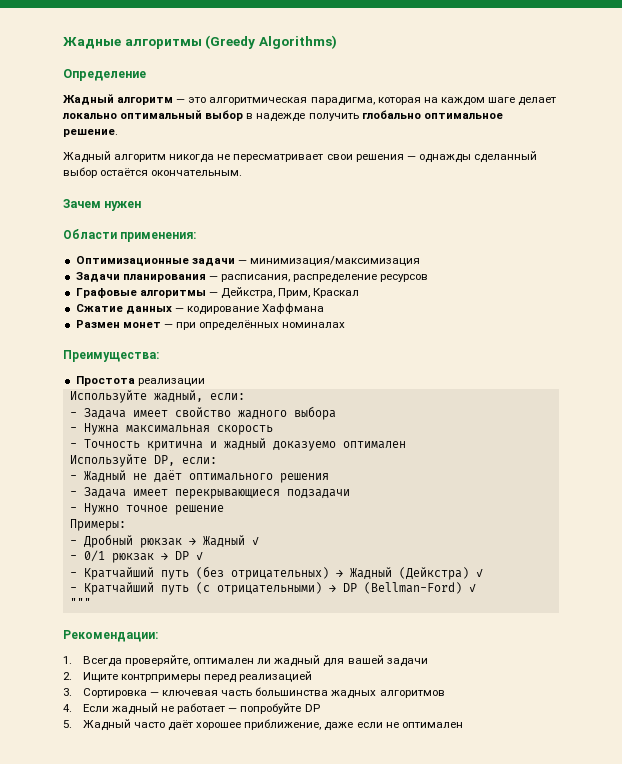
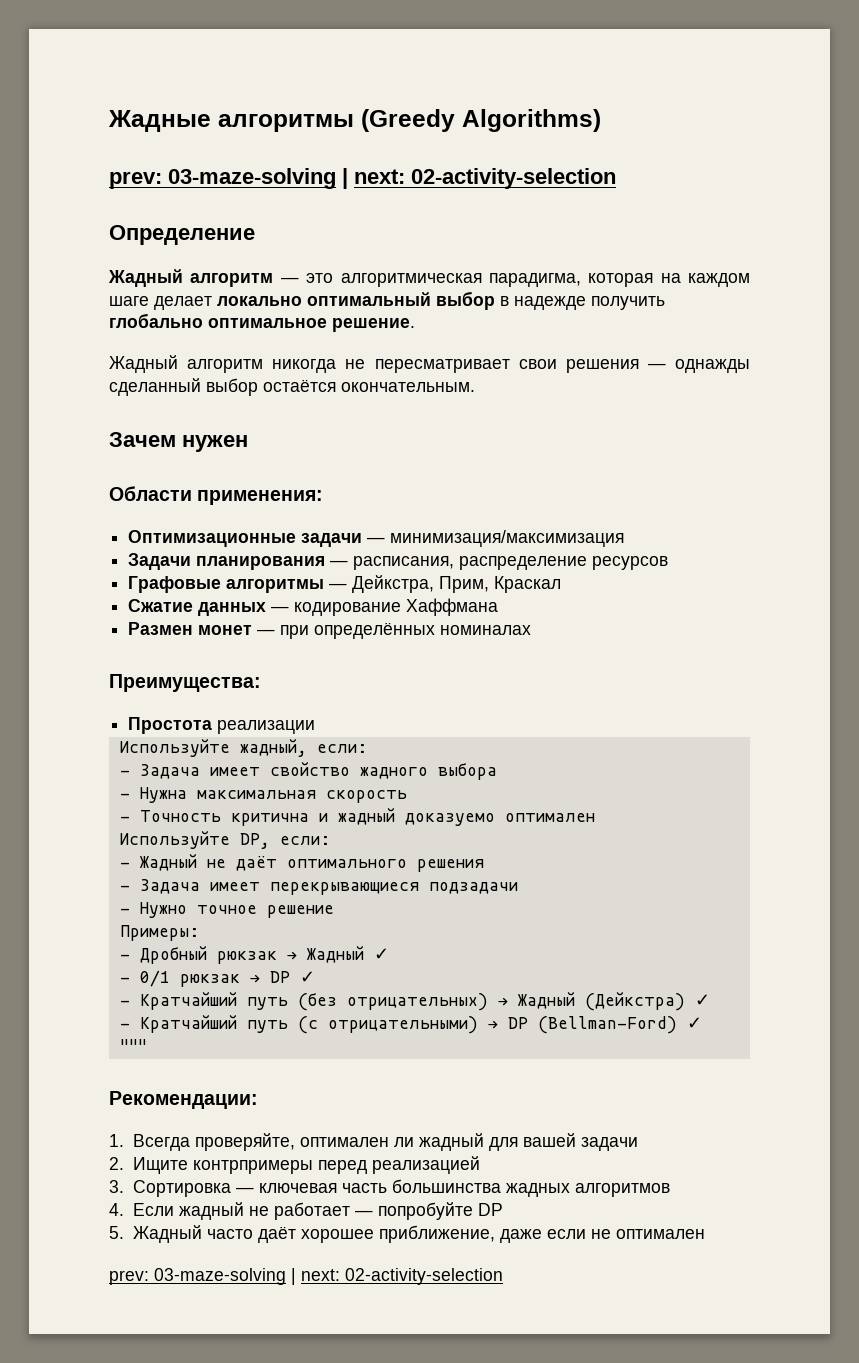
  Жадные алгоритмы (Greedy Algorithms)
+ prev: 03-maze-solving | next: 02-activity-selection
  5. Жадный часто даёт хорошее приближение, даже если не оптимален
+ prev: 03-maze-solving | next: 02-activity-selection

